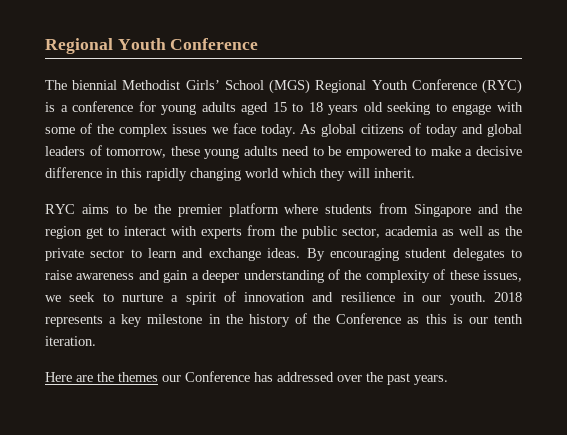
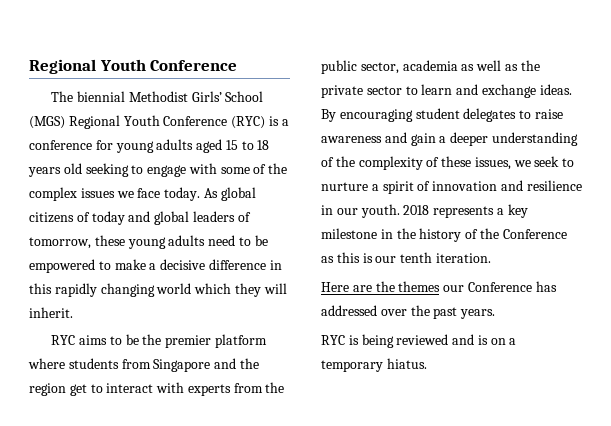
+ RYC is being reviewed and is on a temporary hiatus.

